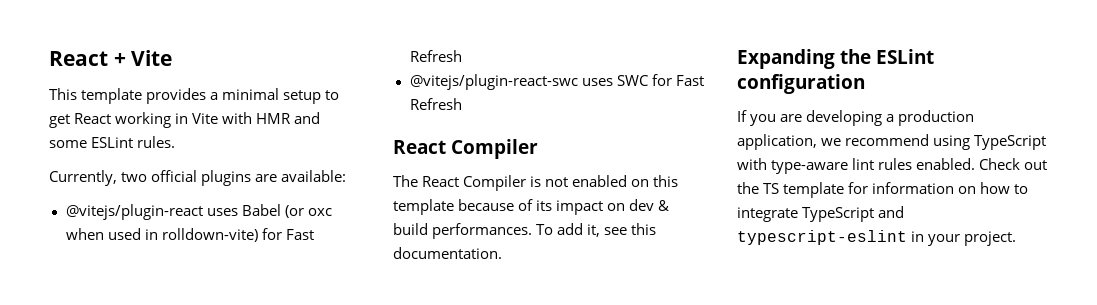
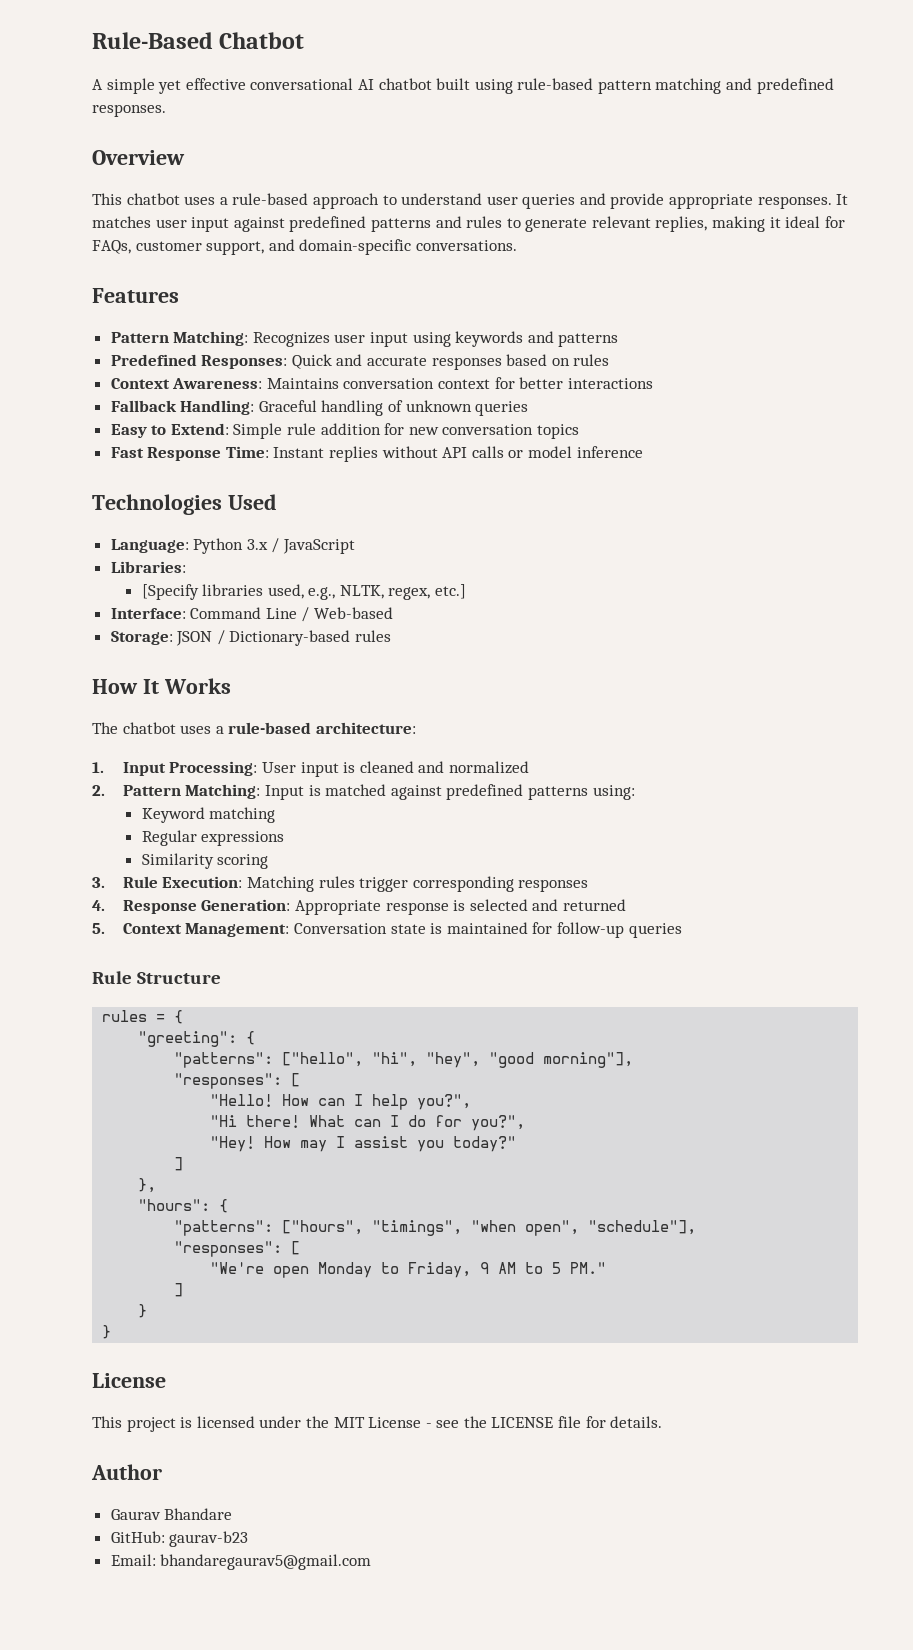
- React + Vite
- This template provides a minimal setup to get React working in Vite with HMR and some ESLint rules.
- Currently, two official plugins are available:
- @vitejs/plugin-react uses Babel (or oxc when used in rolldown-vite) for Fast Refresh
- @vitejs/plugin-react-swc uses SWC for Fast Refresh
- React Compiler
- The React Compiler is not enabled on this template because of its impact on dev & build performances. To add it, see this documentation.
- Expanding the ESLint configuration
- If you are developing a production application, we recommend using TypeScript with type-aware lint rules enabled. Check out the TS template for information on how to integrate TypeScript and typescript-eslint in your project.
+ Rule-Based Chatbot
+ A simple yet effective conversational AI chatbot built using rule-based pattern matching and predefined responses.
+ Overview
+ This chatbot uses a rule-based approach to understand user queries and provide appropriate responses. It matches user input against predefined patterns and rules to generate relevant replies, making it ideal for FAQs, customer support, and domain-specific conversations.
+ Features
+ Pattern Matching: Recognizes user input using keywords and patterns
+ Predefined Responses: Quick and accurate responses based on rules
+ Context Awareness: Maintains conversation context for better interactions
+ Fallback Handling: Graceful handling of unknown queries
+ Easy to Extend: Simple rule addition for new conversation topics
+ Fast Response Time: Instant replies without API calls or model inference
+ Technologies Used
+ Language: Python 3.x / JavaScript
+ Libraries:
+ [Specify libraries used, e.g., NLTK, regex, etc.]
+ Interface: Command Line / Web-based
+ Storage: JSON / Dictionary-based rules
+ How It Works
+ The chatbot uses a rule-based architecture:
+ 1. Input Processing: User input is cleaned and normalized
+ 2. Pattern Matching: Input is matched against predefined patterns using:
+ Keyword matching
+ Regular expressions
+ Similarity scoring
+ 3. Rule Execution: Matching rules trigger corresponding responses
+ 4. Response Generation: Appropriate response is selected and returned
+ 5. Context Management: Conversation state is maintained for follow-up queries
+ Rule Structure
+ rules = {
+ "greeting": {
+ "patterns": ["hello", "hi", "hey", "good morning"],
+ "responses": [
+ "Hello! How can I help you?",
+ "Hi there! What can I do for you?",
+ "Hey! How may I assist you today?"
+ ]
+ },
+ "hours": {
+ "patterns": ["hours", "timings", "when open", "schedule"],
+ "responses": [
+ "We're open Monday to Friday, 9 AM to 5 PM."
+ ]
+ }
+ }
+ License
+ This project is licensed under the MIT License - see the LICENSE file for details.
+ Author
+ Gaurav Bhandare
+ GitHub: gaurav-b23
+ Email: bhandaregaurav5@gmail.com

